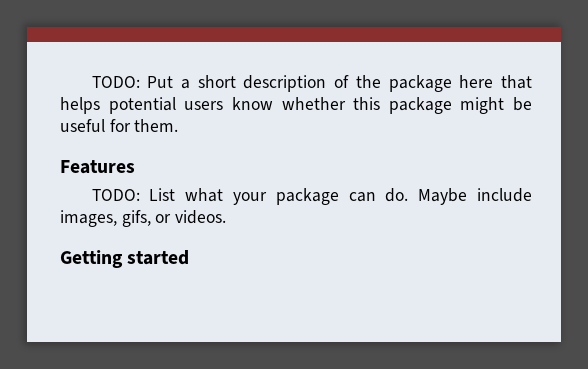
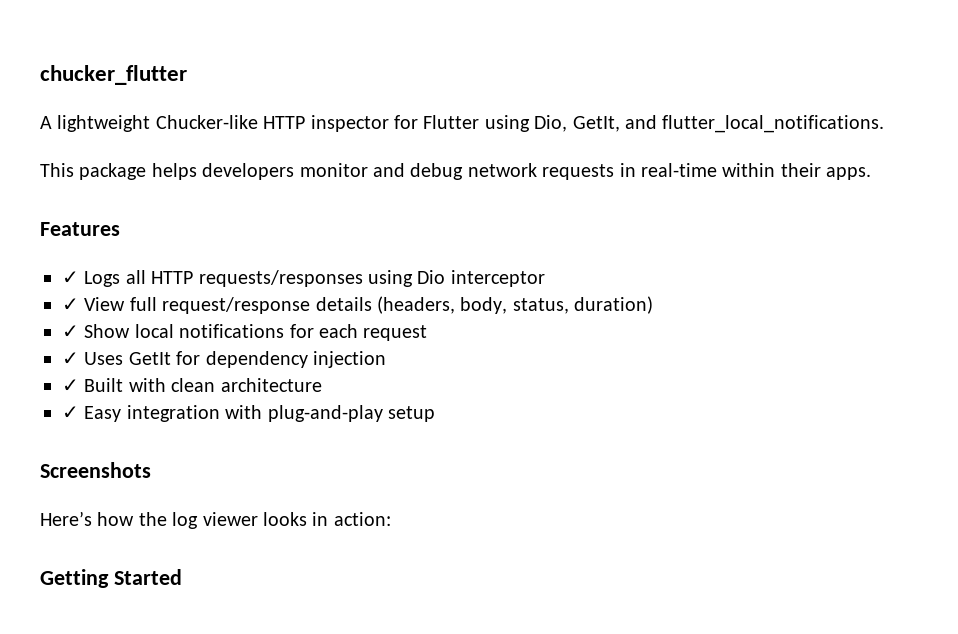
- TODO: Put a short description of the package here that helps potential users know whether this package might be useful for them.
+ chucker_flutter
+ A lightweight Chucker-like HTTP inspector for Flutter using Dio, GetIt, and flutter_local_notifications.
+ This package helps developers monitor and debug network requests in real-time within their apps.
  Features
- TODO: List what your package can do. Maybe include images, gifs, or videos.
+ ✓ Logs all HTTP requests/responses using Dio interceptor
+ ✓ View full request/response details (headers, body, status, duration)
+ ✓ Show local notifications for each request
+ ✓ Uses GetIt for dependency injection
+ ✓ Built with clean architecture
+ ✓ Easy integration with plug-and-play setup
+ Screenshots
+ Here’s how the log viewer looks in action:
- Getting started
+ Getting Started

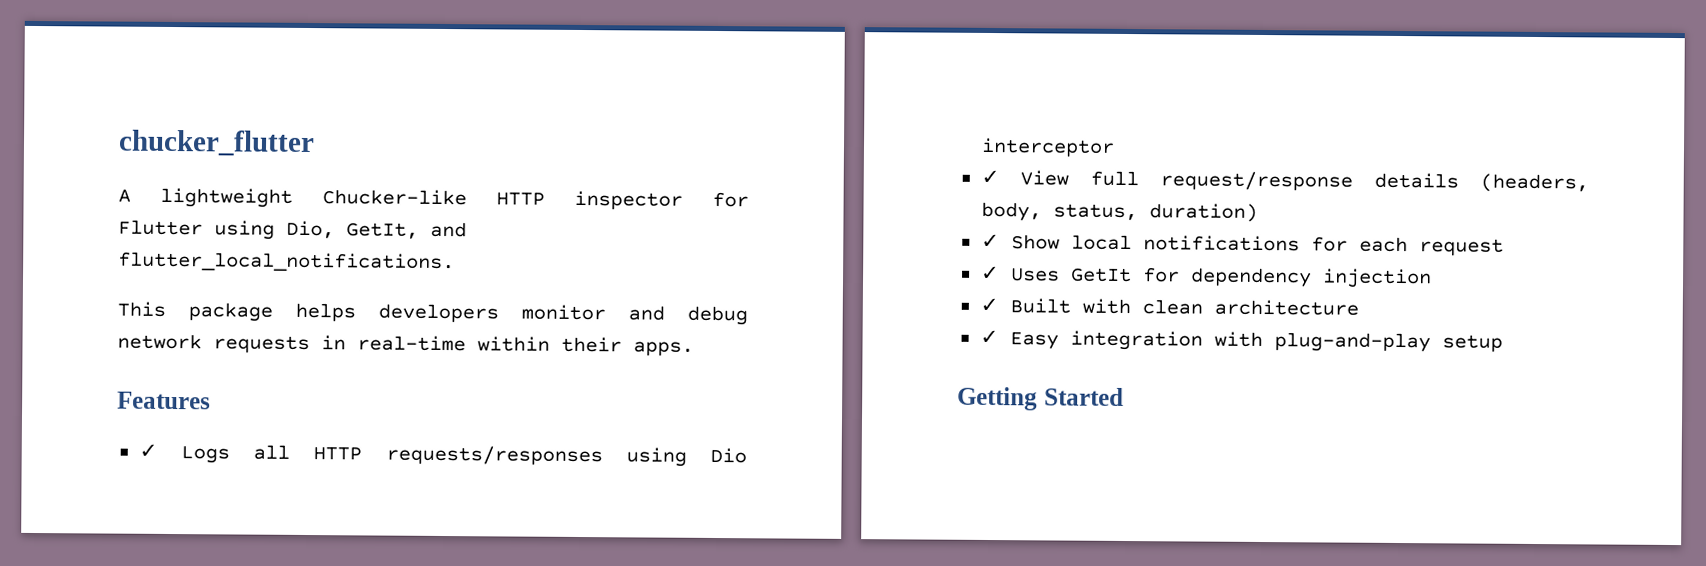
- Screenshots
- Here’s how the log viewer looks in action:

